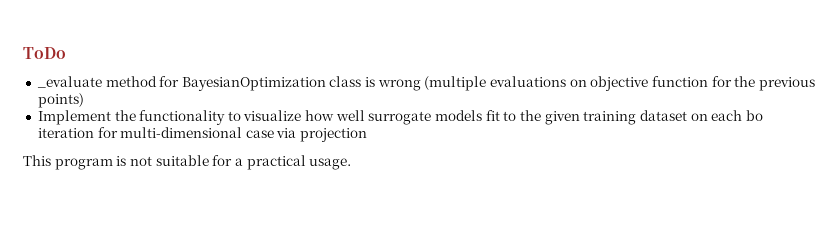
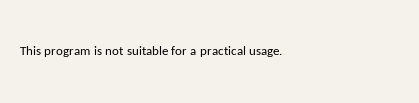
- ToDo
- _evaluate method for BayesianOptimization class is wrong (multiple evaluations on objective function for the previous points)
- Implement the functionality to visualize how well surrogate models fit to the given training dataset on each bo iteration for multi-dimensional case via projection

